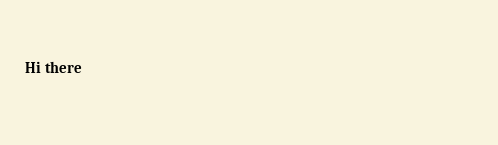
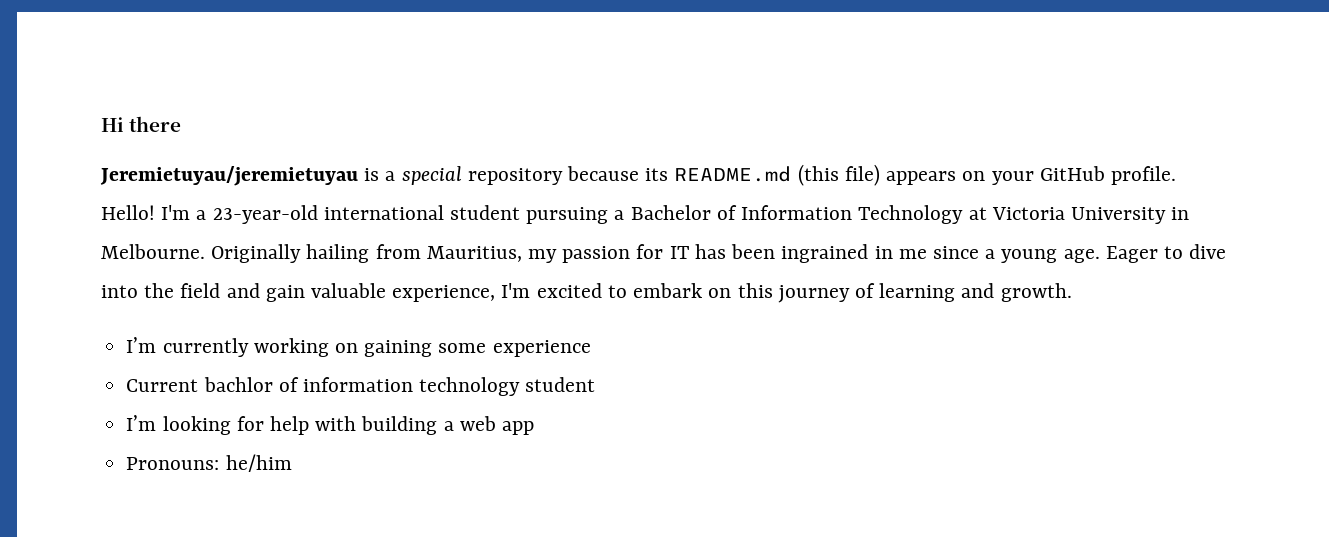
+ Jeremietuyau/jeremietuyau is a special repository because its README.md (this file) appears on your GitHub profile. Hello! I'm a 23-year-old international student pursuing a Bachelor of Information Technology at Victoria University in Melbourne. Originally hailing from Mauritius, my passion for IT has been ingrained in me since a young age. Eager to dive into the field and gain valuable experience, I'm excited to embark on this journey of learning and growth.
+ I’m currently working on gaining some experience
+ Current bachlor of information technology student
+ I’m looking for help with building a web app
+ Pronouns: he/him

